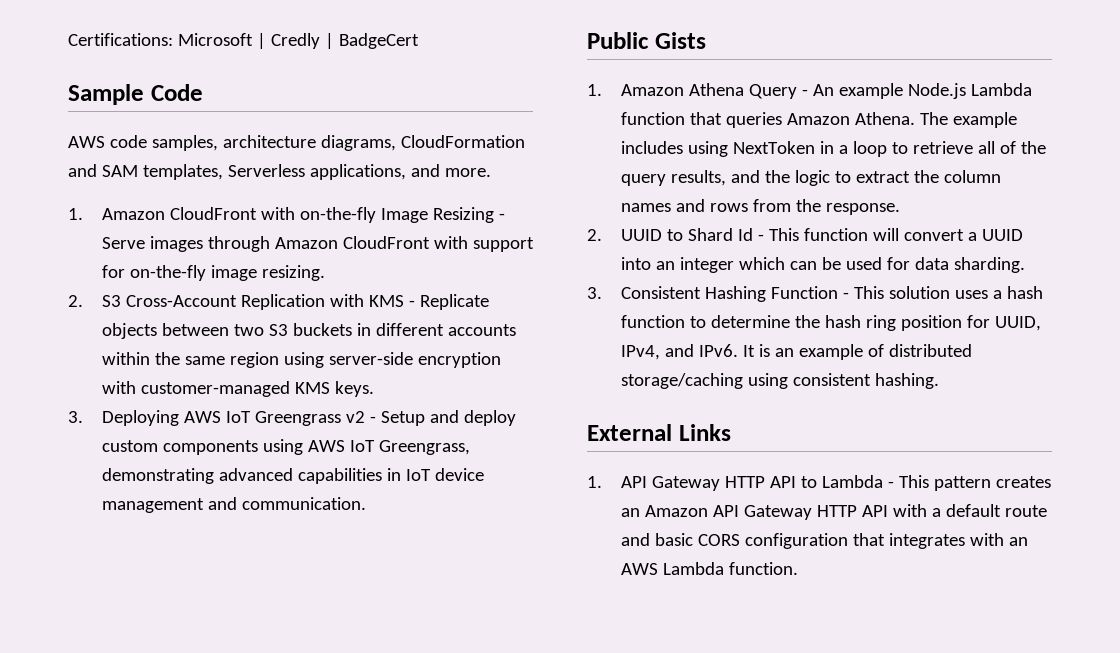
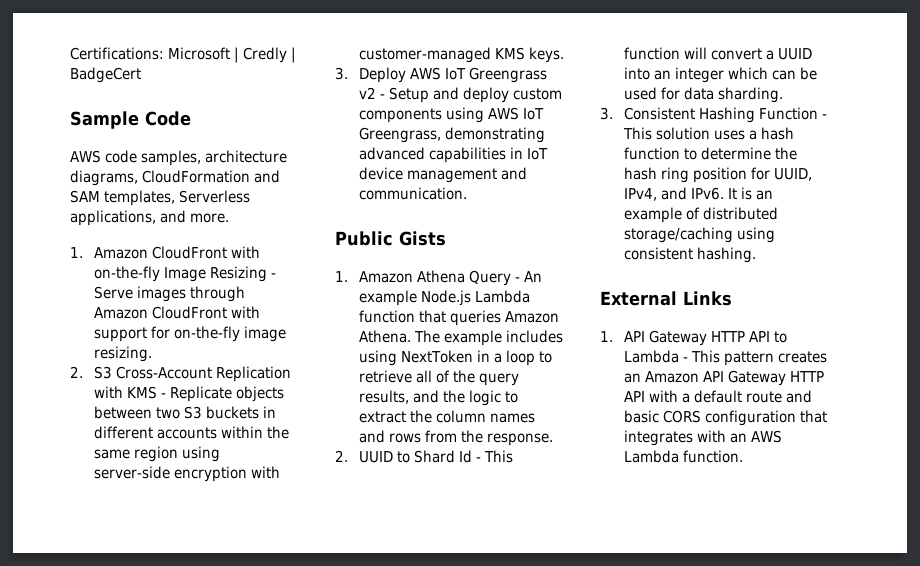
- 3. Deploying AWS IoT Greengrass v2 - Setup and deploy custom components using AWS IoT Greengrass, demonstrating advanced capabilities in IoT device management and communication.
+ 3. Deploy AWS IoT Greengrass v2 - Setup and deploy custom components using AWS IoT Greengrass, demonstrating advanced capabilities in IoT device management and communication.

